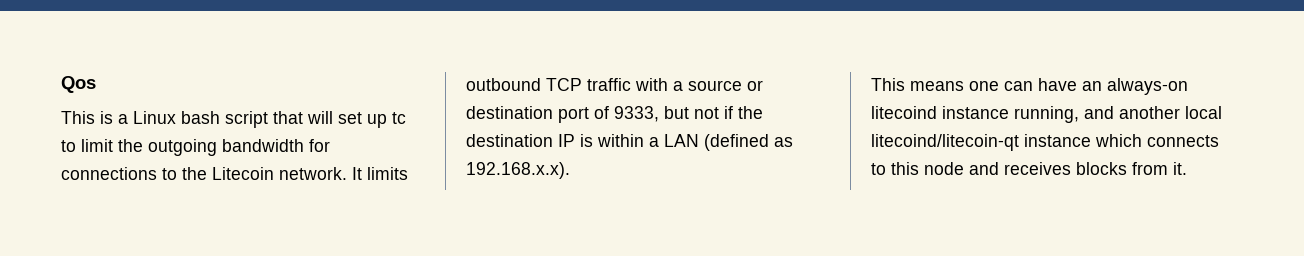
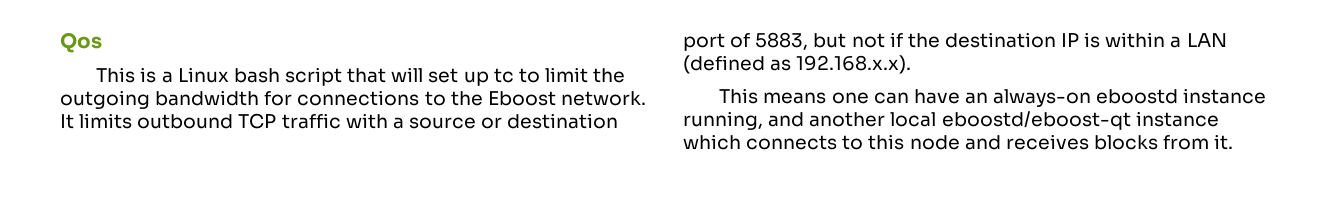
- This is a Linux bash script that will set up tc to limit the outgoing bandwidth for connections to the Litecoin network.
+ This is a Linux bash script that will set up tc to limit the outgoing bandwidth for connections to the Eboost network.
- It limits outbound TCP traffic with a source or destination port of 9333, but not if the destination IP is within a LAN (defined as 192.168.x.x).
+ It limits outbound TCP traffic with a source or destination port of 5883, but not if the destination IP is within a LAN (defined as 192.168.x.x).
- This means one can have an always-on litecoind instance running, and another local litecoind/litecoin-qt instance which connects to this node and receives blocks from it.
+ This means one can have an always-on eboostd instance running, and another local eboostd/eboost-qt instance which connects to this node and receives blocks from it.

